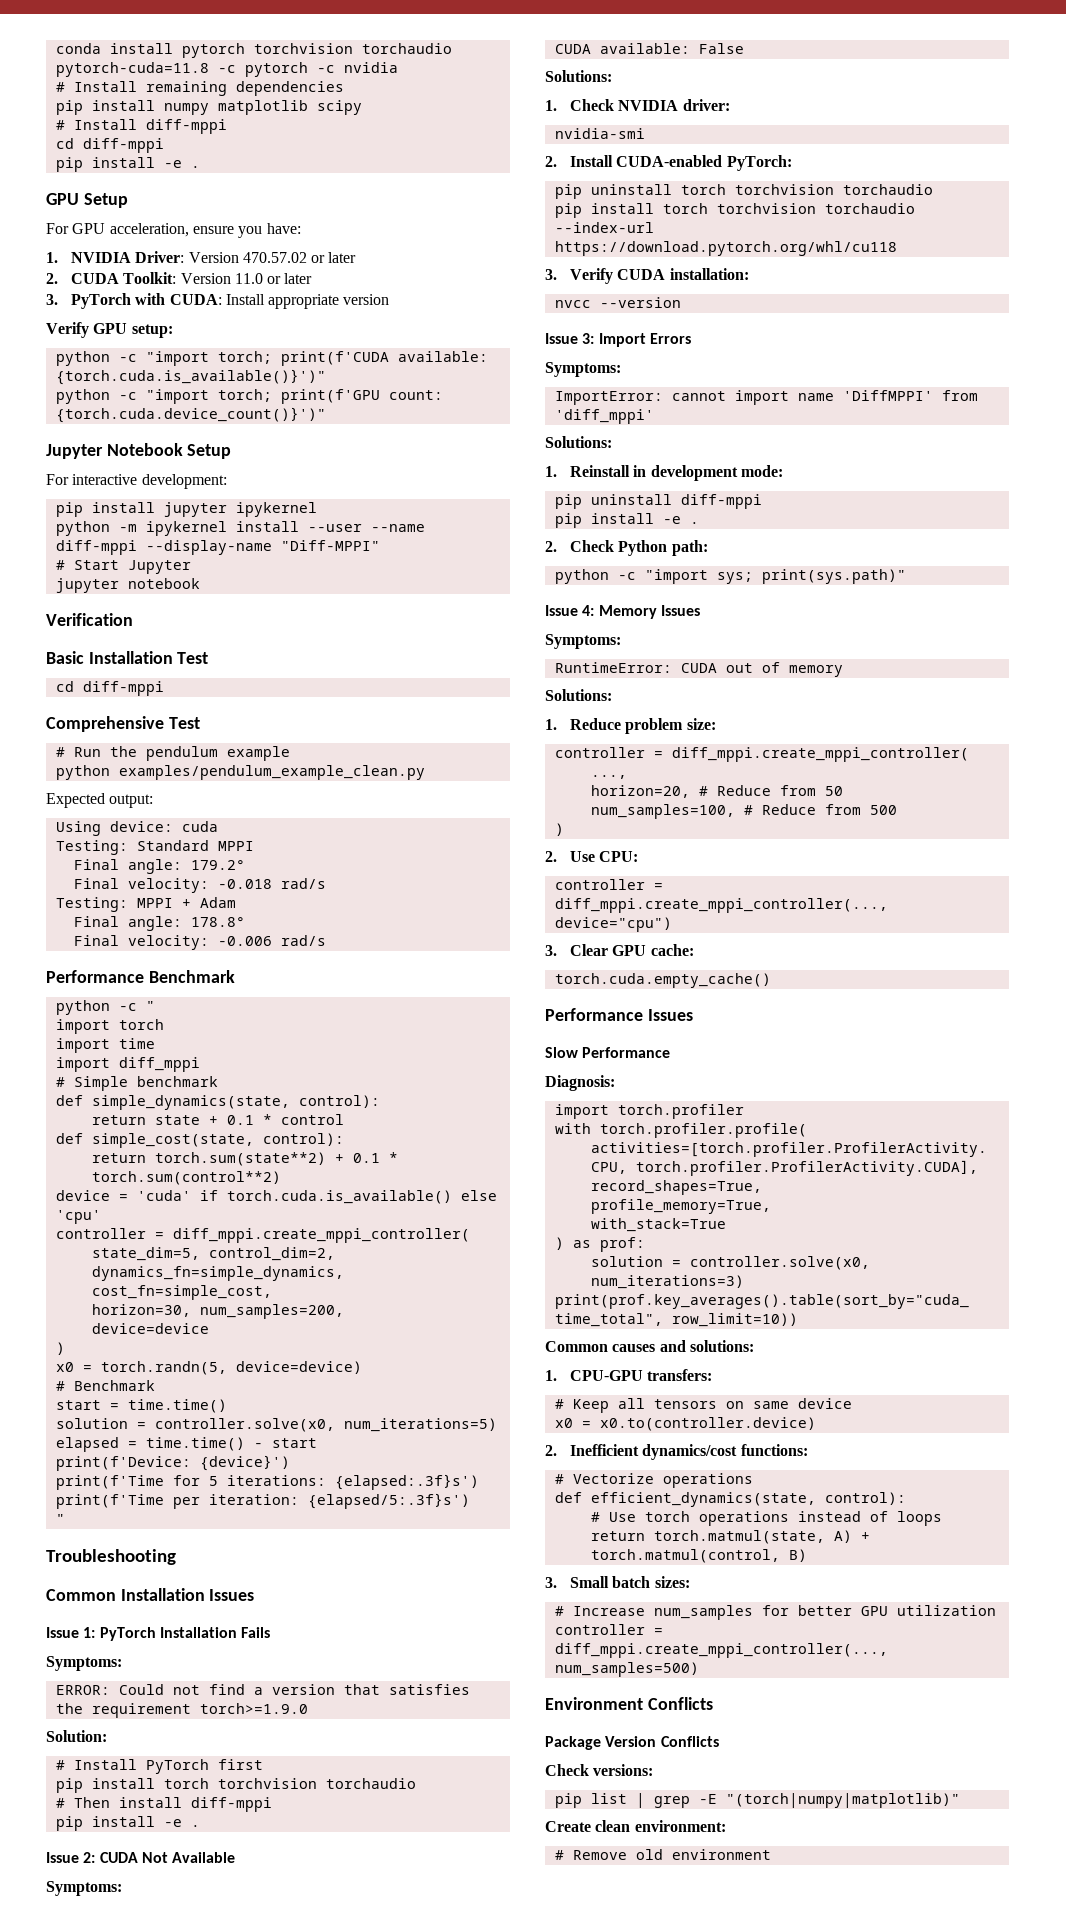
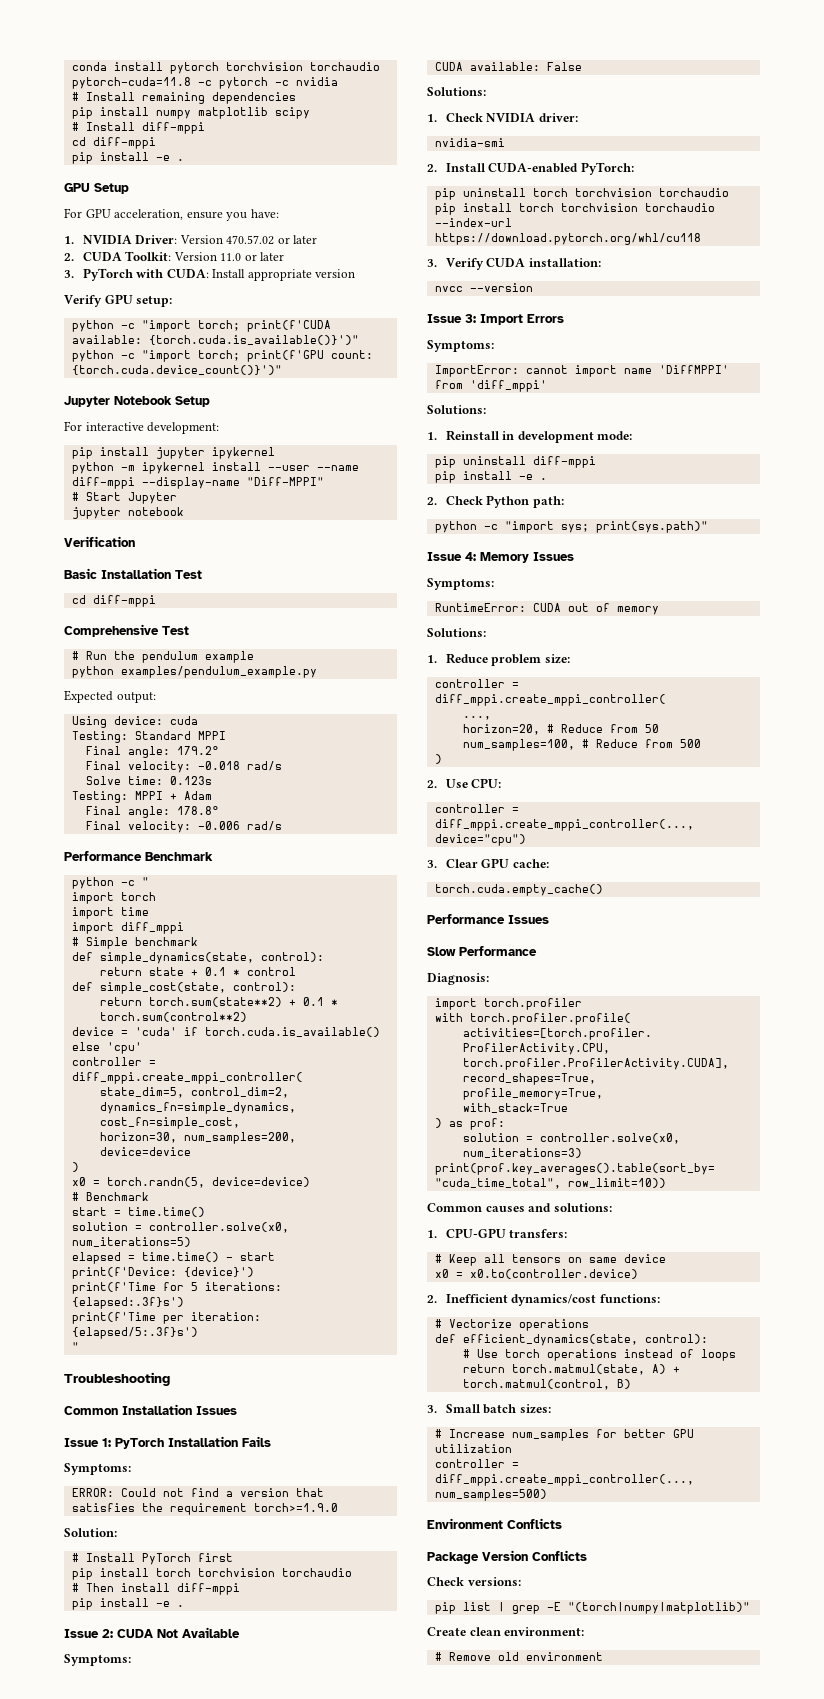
- python examples/pendulum_example_clean.py
+ python examples/pendulum_example.py
+ Solve time: 0.123s

